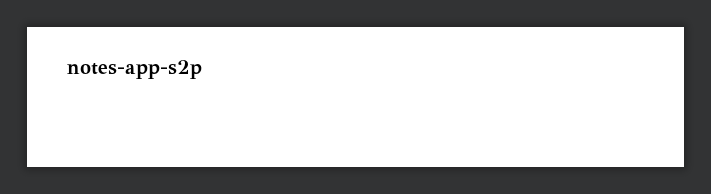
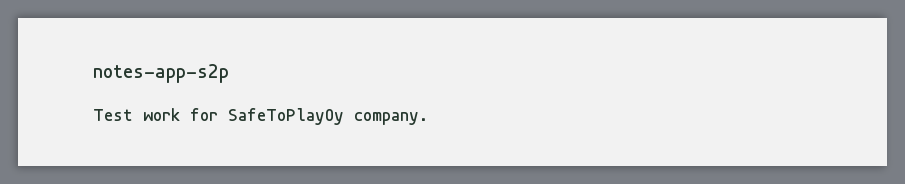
+ Test work for SafeToPlayOy company.

